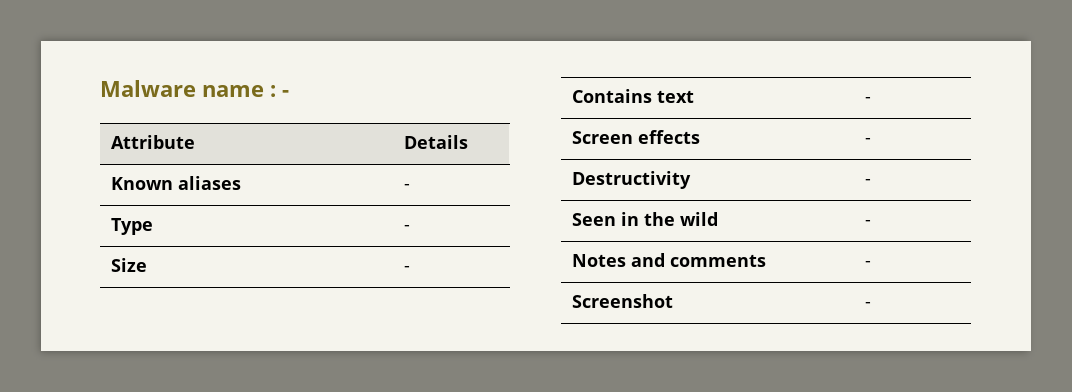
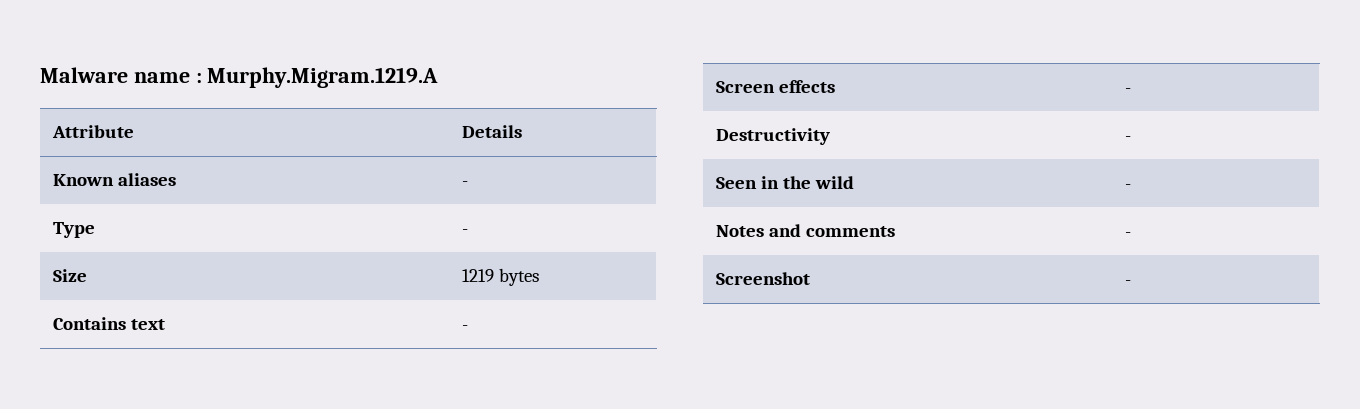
- Malware name : -
+ Malware name : Murphy.Migram.1219.A
- Size | -
+ Size | 1219 bytes

